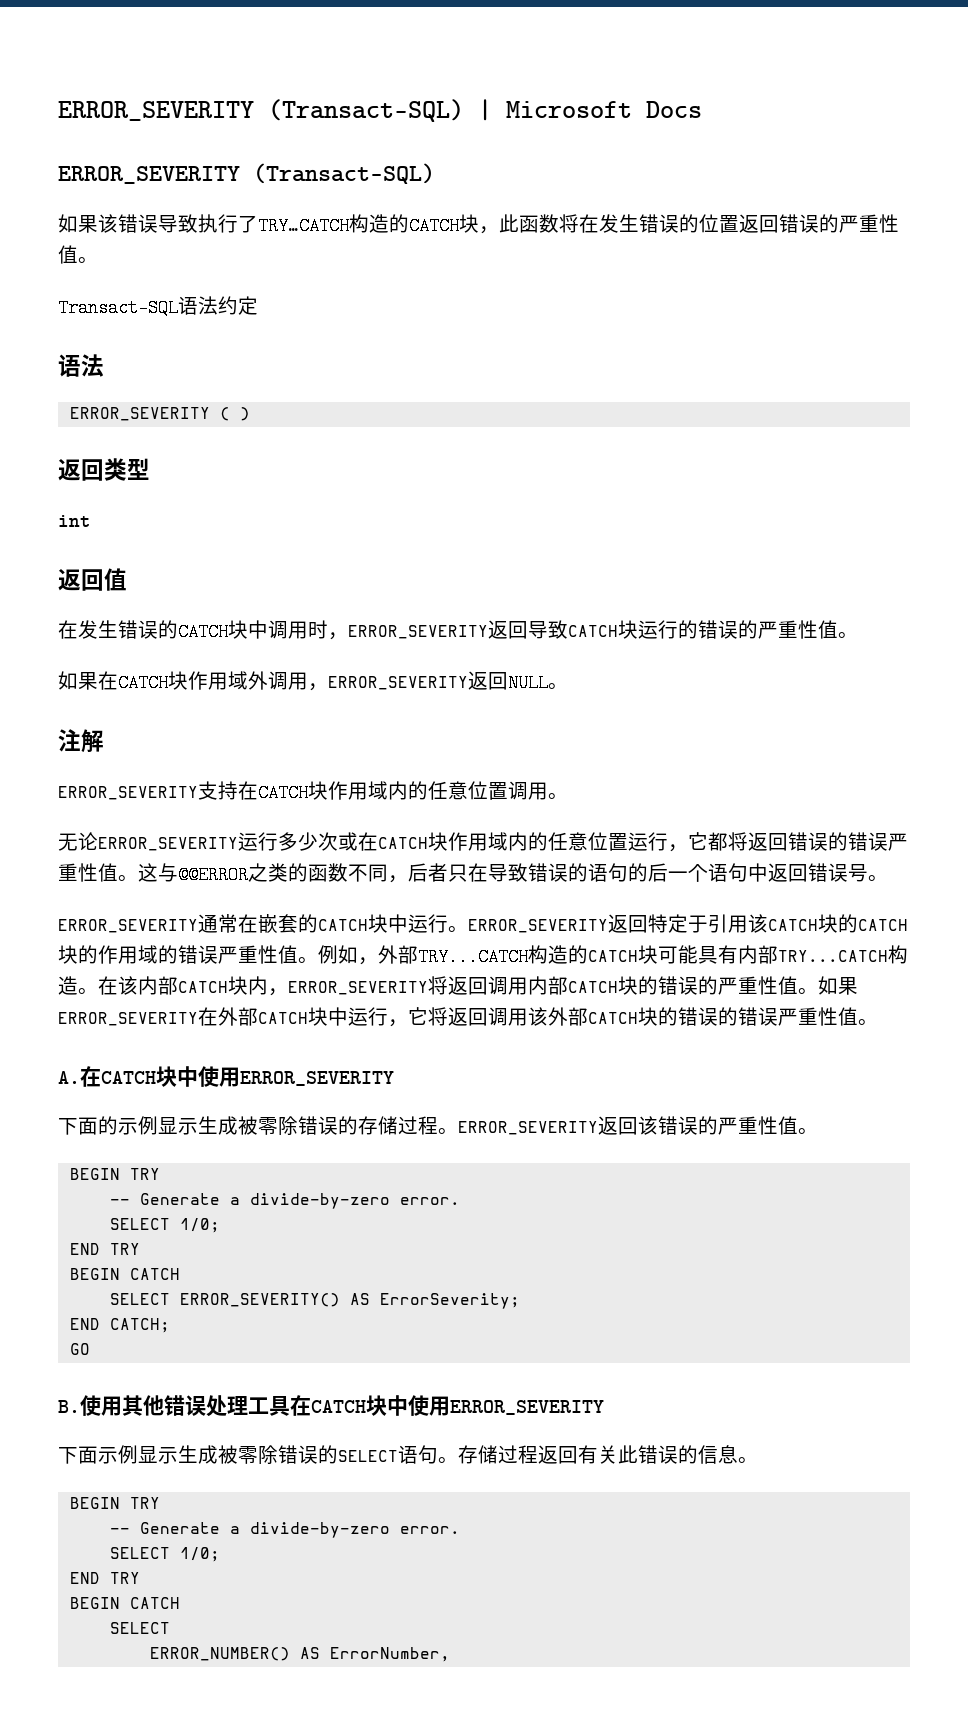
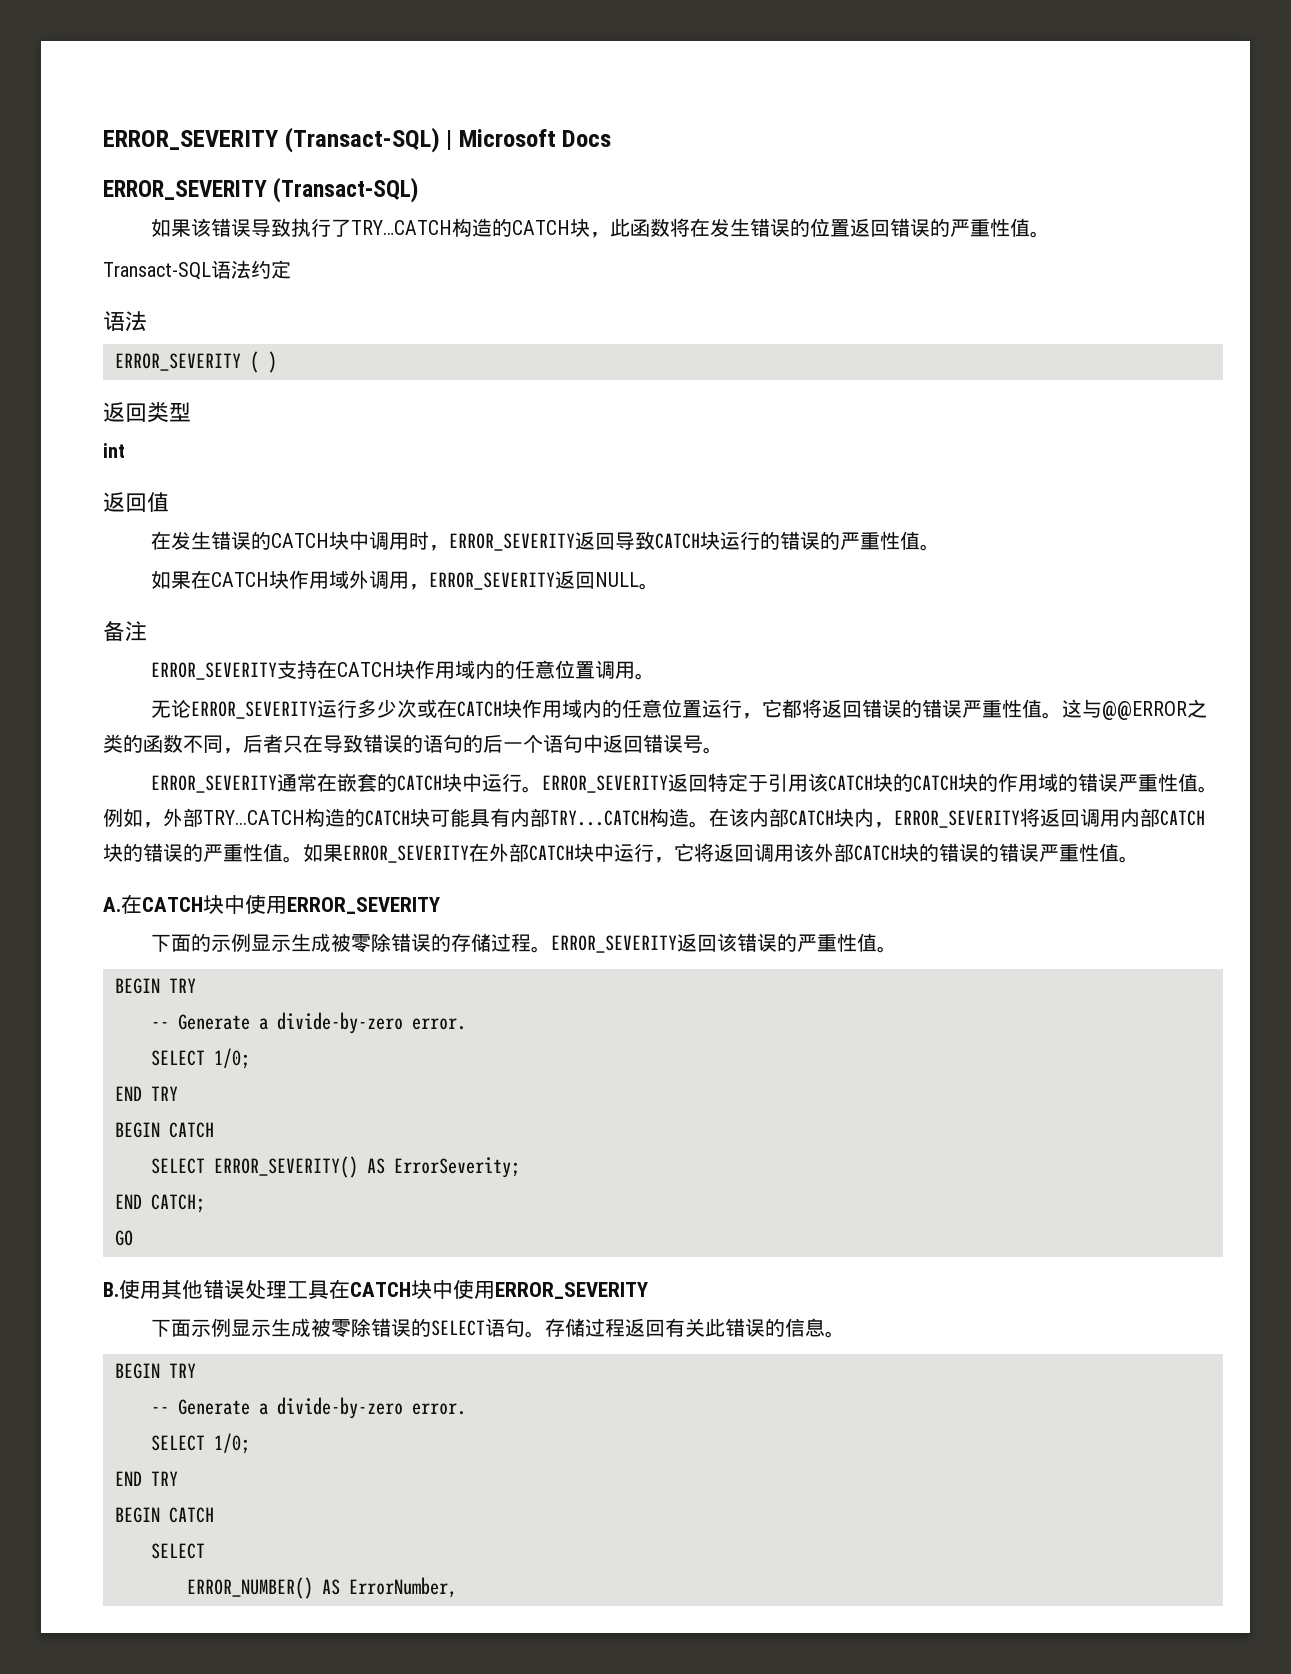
- 注解
+ 备注

